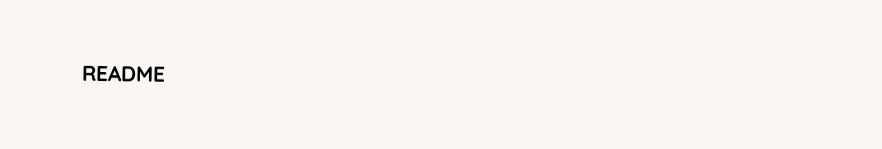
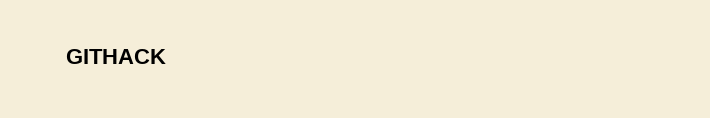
- README
+ GITHACK

